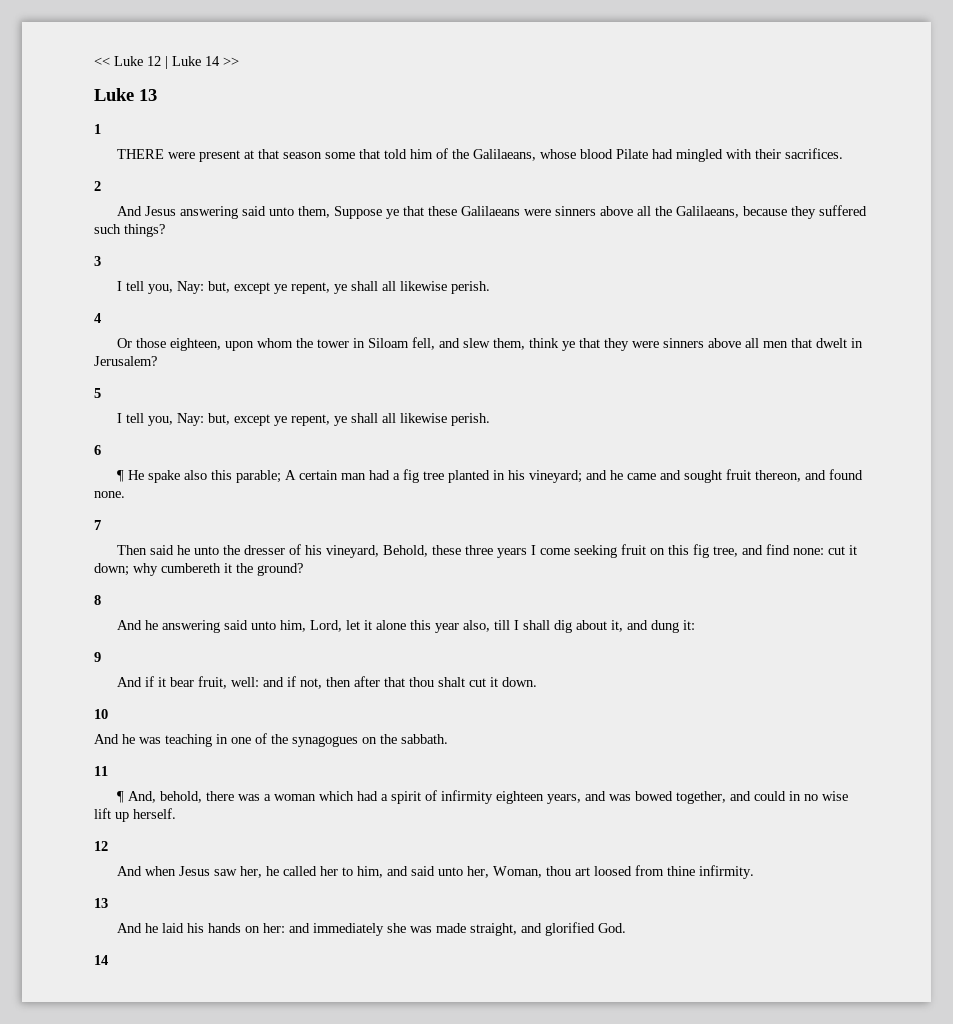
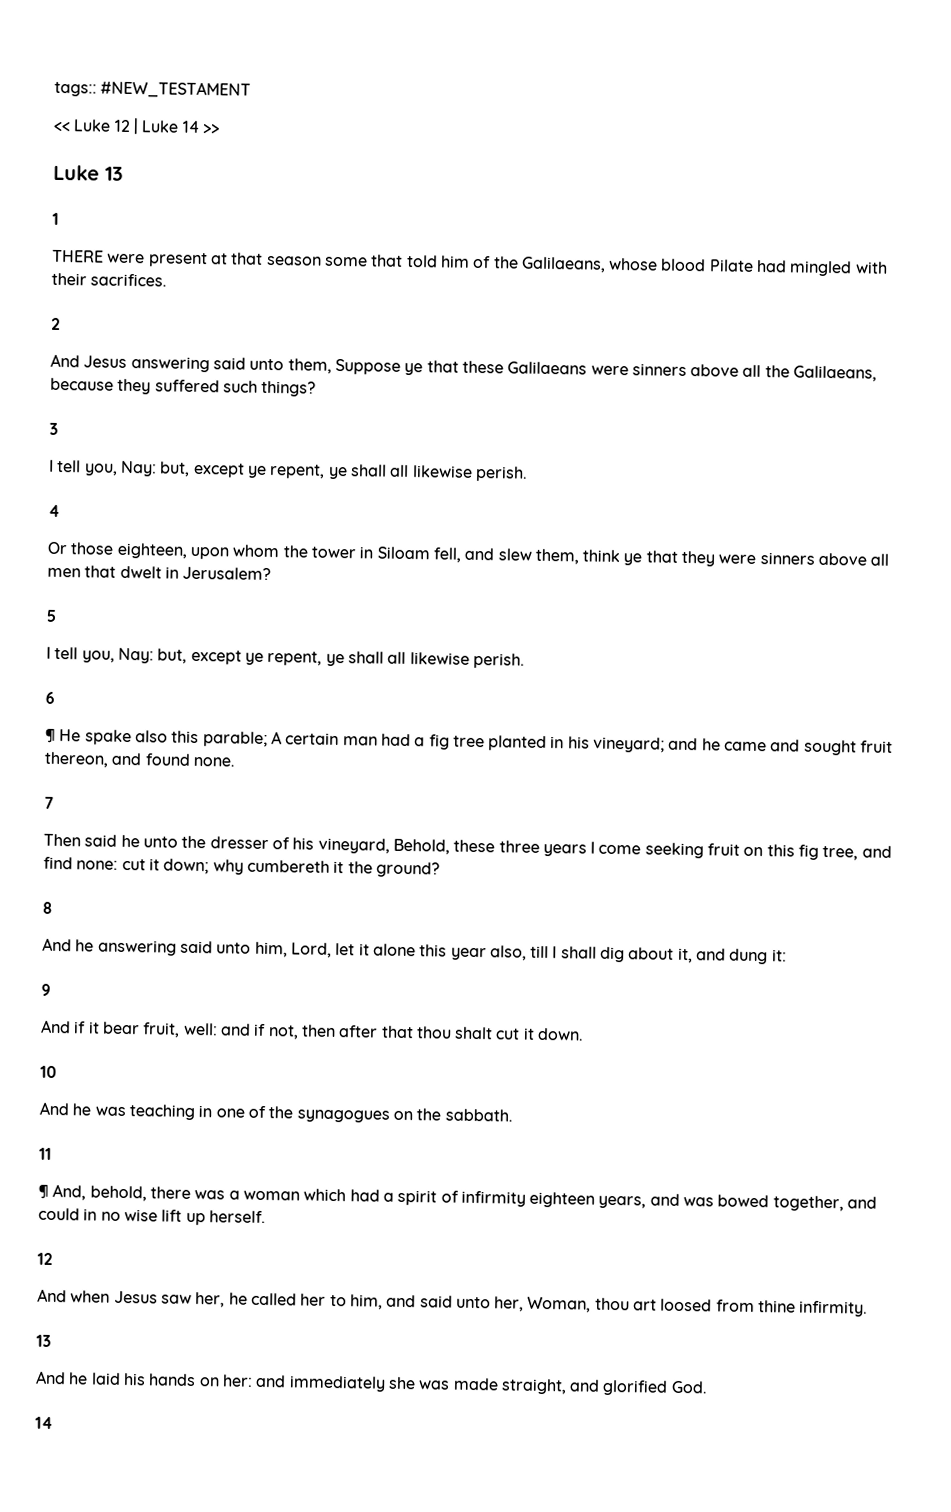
+ tags:: #NEW_TESTAMENT

